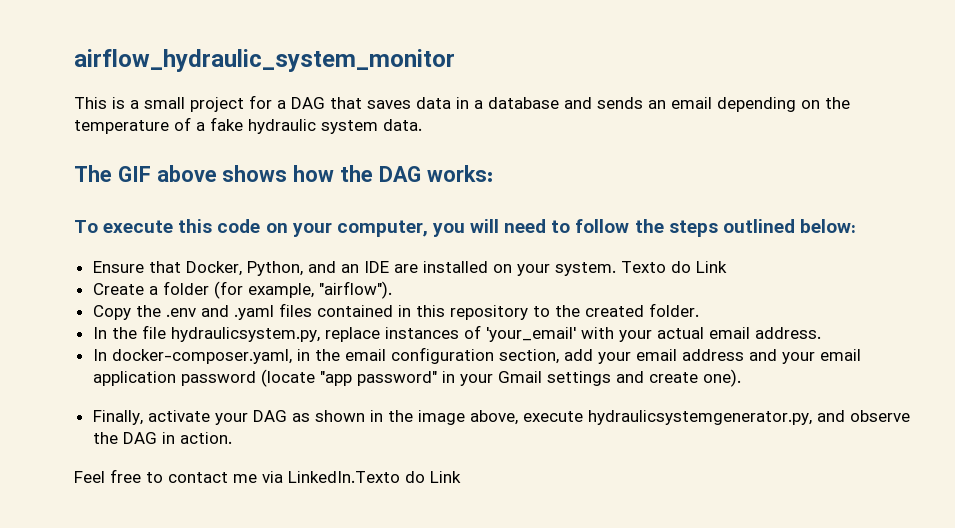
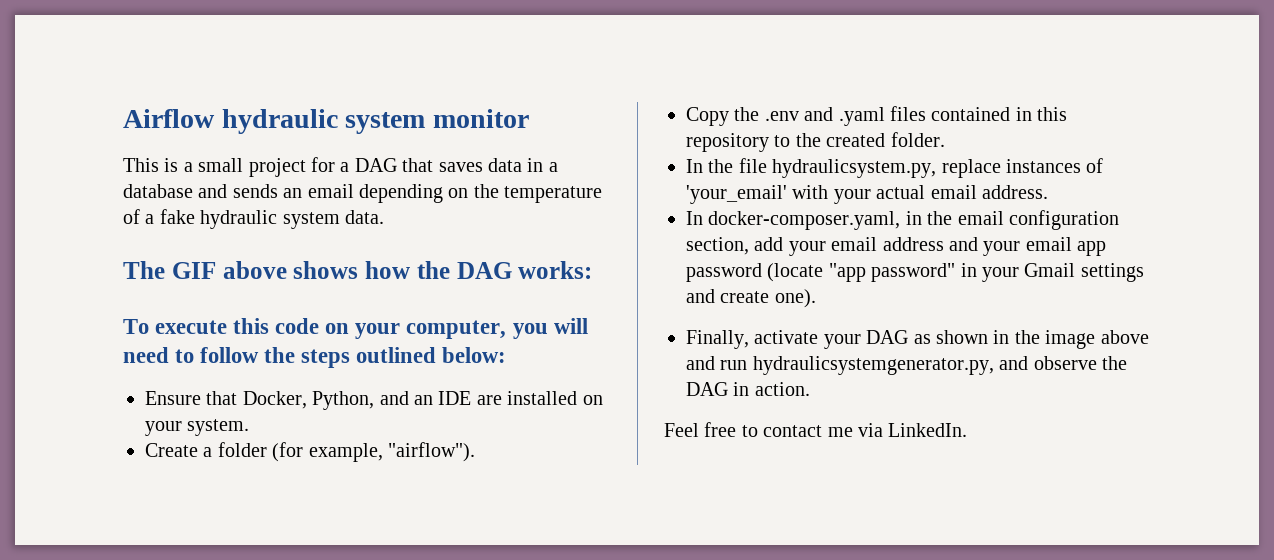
- airflow_hydraulic_system_monitor
+ Airflow hydraulic system monitor
- Texto do Link
- In docker-composer.yaml, in the email configuration section, add your email address and your email application password (locate "app password" in your Gmail settings and create one).
+ In docker-composer.yaml, in the email configuration section, add your email address and your email app password (locate "app password" in your Gmail settings and create one).
- Finally, activate your DAG as shown in the image above, execute hydraulicsystemgenerator.py, and observe the DAG in action.
+ Finally, activate your DAG as shown in the image above and run hydraulicsystemgenerator.py, and observe the DAG in action.
- Feel free to contact me via LinkedIn.Texto do Link
+ Feel free to contact me via LinkedIn.

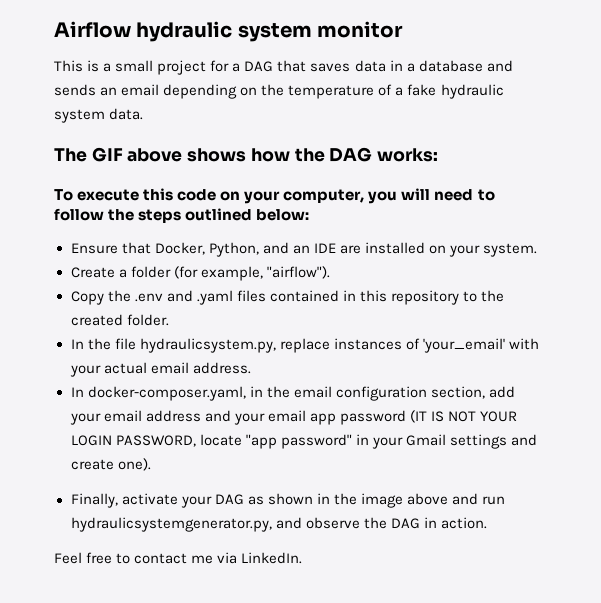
- In docker-composer.yaml, in the email configuration section, add your email address and your email app password (locate "app password" in your Gmail settings and create one).
+ In docker-composer.yaml, in the email configuration section, add your email address and your email app password (IT IS NOT YOUR LOGIN PASSWORD, locate "app password" in your Gmail settings and create one).

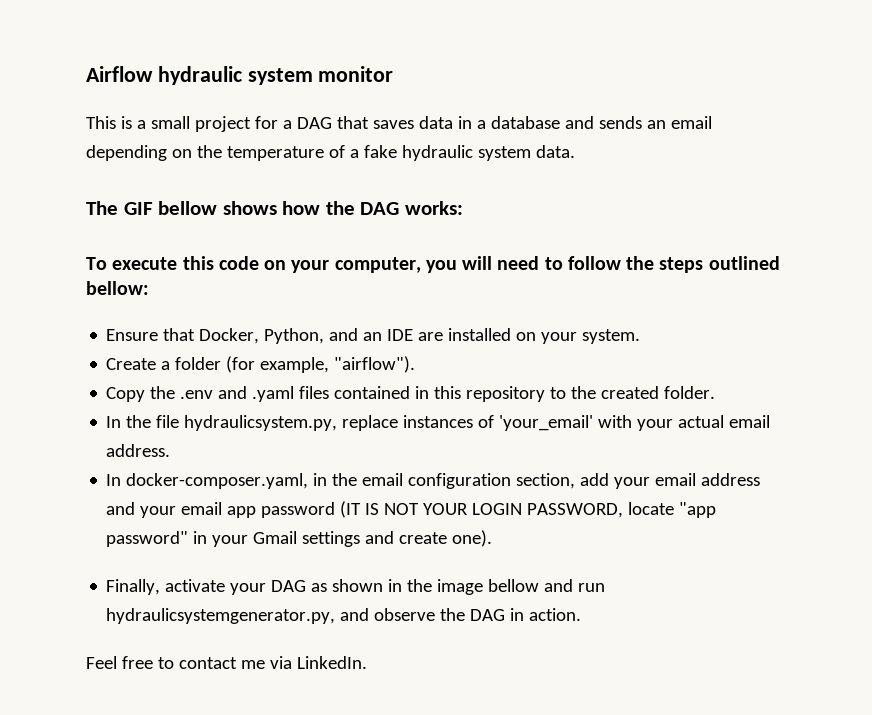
- The GIF above shows how the DAG works:
+ The GIF bellow shows how the DAG works:
- To execute this code on your computer, you will need to follow the steps outlined below:
+ To execute this code on your computer, you will need to follow the steps outlined bellow:
- Finally, activate your DAG as shown in the image above and run hydraulicsystemgenerator.py, and observe the DAG in action.
+ Finally, activate your DAG as shown in the image bellow and run hydraulicsystemgenerator.py, and observe the DAG in action.

